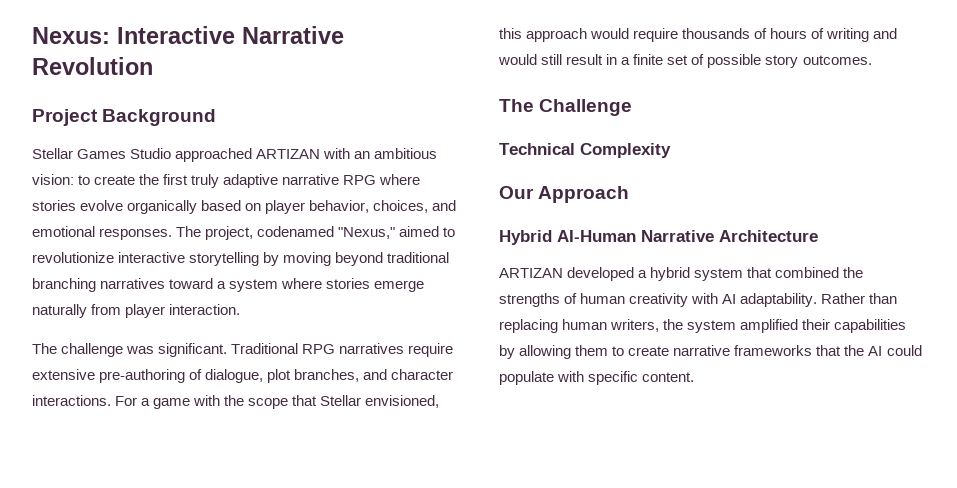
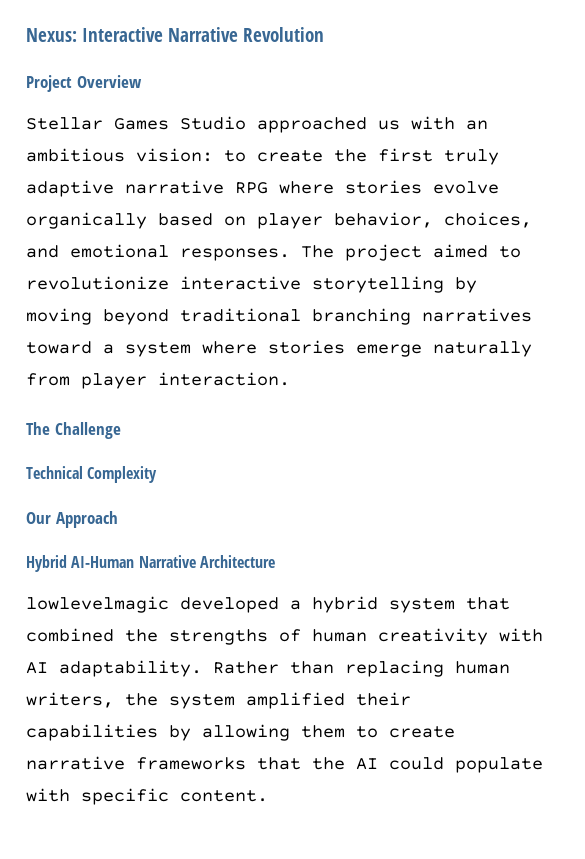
- Project Background
+ Project Overview
- Stellar Games Studio approached ARTIZAN with an ambitious vision: to create the first truly adaptive narrative RPG where stories evolve organically based on player behavior, choices, and emotional responses.
+ Stellar Games Studio approached us with an ambitious vision: to create the first truly adaptive narrative RPG where stories evolve organically based on player behavior, choices, and emotional responses.
- The project, codenamed "Nexus," aimed to revolutionize interactive storytelling by moving beyond traditional branching narratives toward a system where stories emerge naturally from player interaction.
+ The project aimed to revolutionize interactive storytelling by moving beyond traditional branching narratives toward a system where stories emerge naturally from player interaction.
- The challenge was significant. Traditional RPG narratives require extensive pre-authoring of dialogue, plot branches, and character interactions. For a game with the scope that Stellar envisioned, this approach would require thousands of hours of writing and would still result in a finite set of possible story outcomes.
- ARTIZAN developed a hybrid system that combined the strengths of human creativity with AI adaptability.
+ lowlevelmagic developed a hybrid system that combined the strengths of human creativity with AI adaptability.

